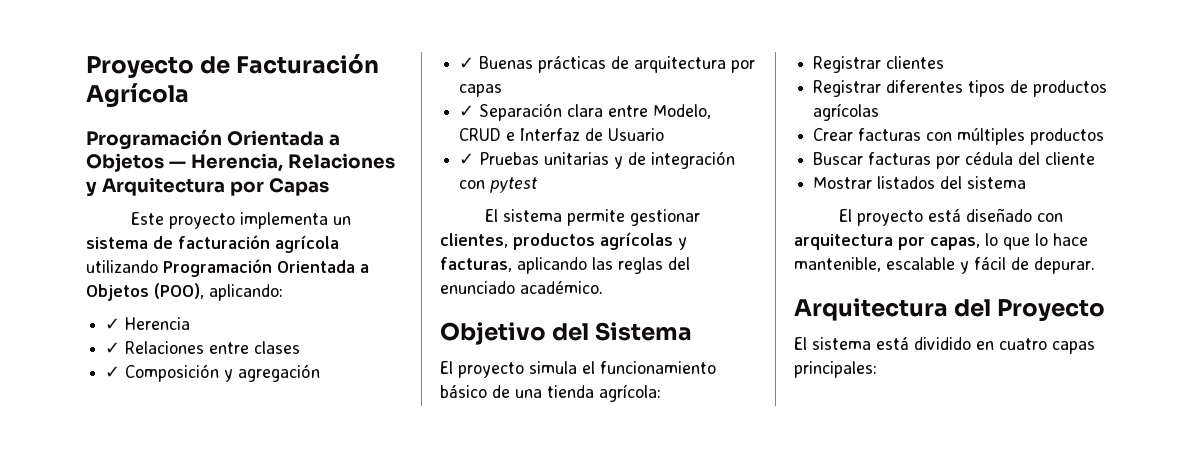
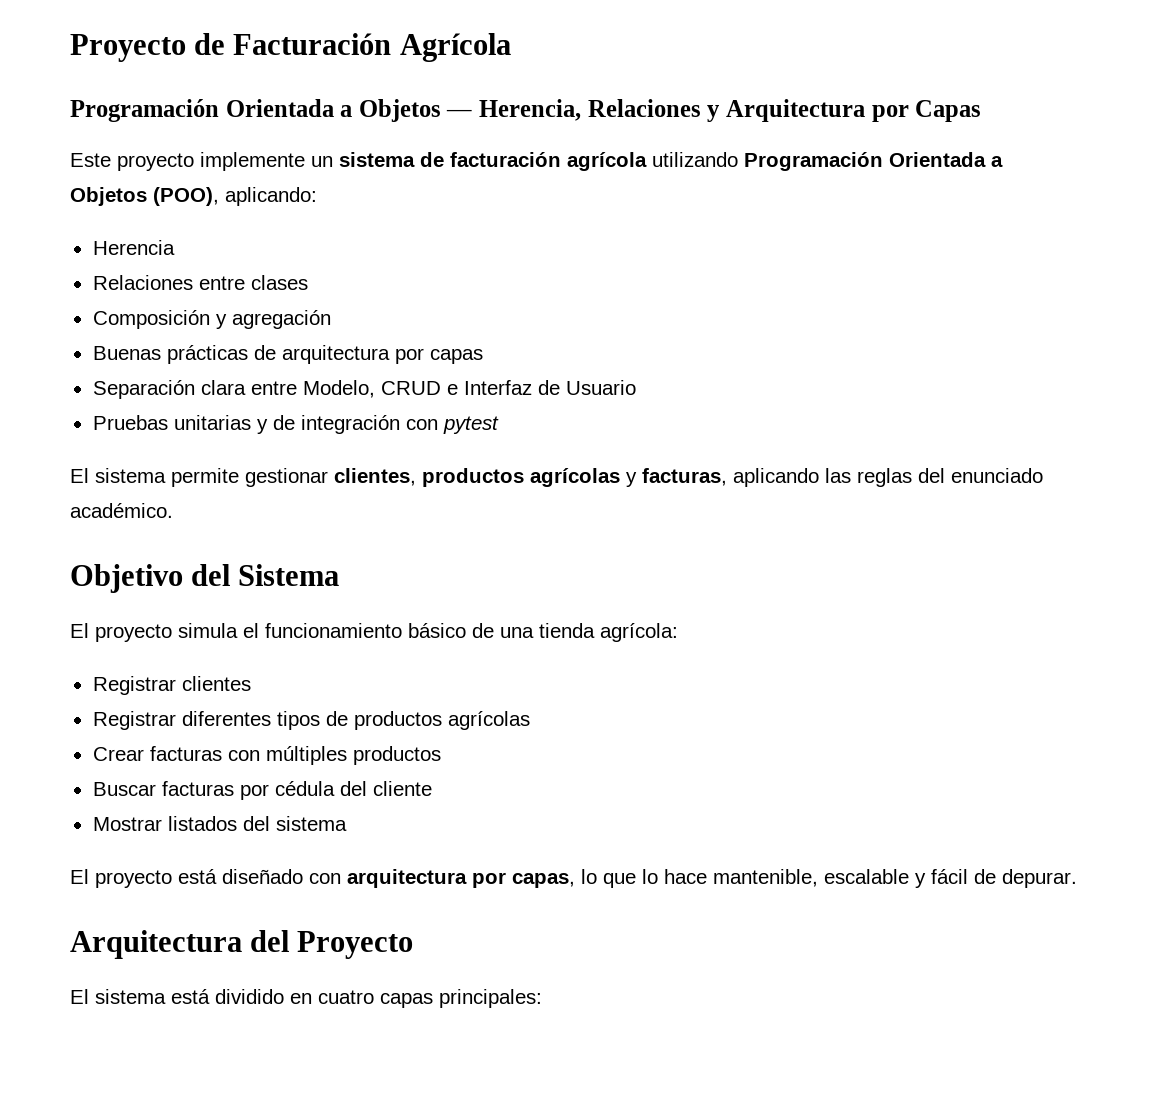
- Este proyecto implementa un sistema de facturación agrícola utilizando Programación Orientada a Objetos (POO), aplicando:
+ Este proyecto implemente un sistema de facturación agrícola utilizando Programación Orientada a Objetos (POO), aplicando:
- ✓ Herencia
+ Herencia
- ✓ Relaciones entre clases
+ Relaciones entre clases
- ✓ Composición y agregación
+ Composición y agregación
- ✓ Buenas prácticas de arquitectura por capas
+ Buenas prácticas de arquitectura por capas
- ✓ Separación clara entre Modelo, CRUD e Interfaz de Usuario
+ Separación clara entre Modelo, CRUD e Interfaz de Usuario
- ✓ Pruebas unitarias y de integración con pytest
+ Pruebas unitarias y de integración con pytest

